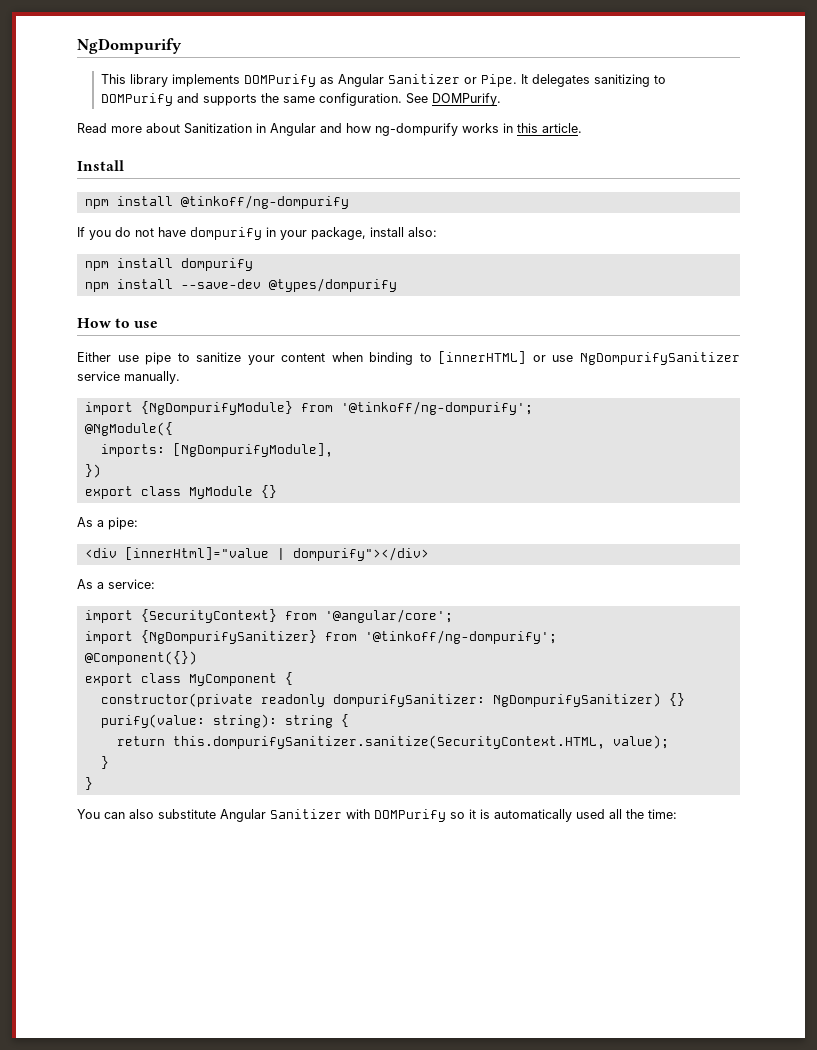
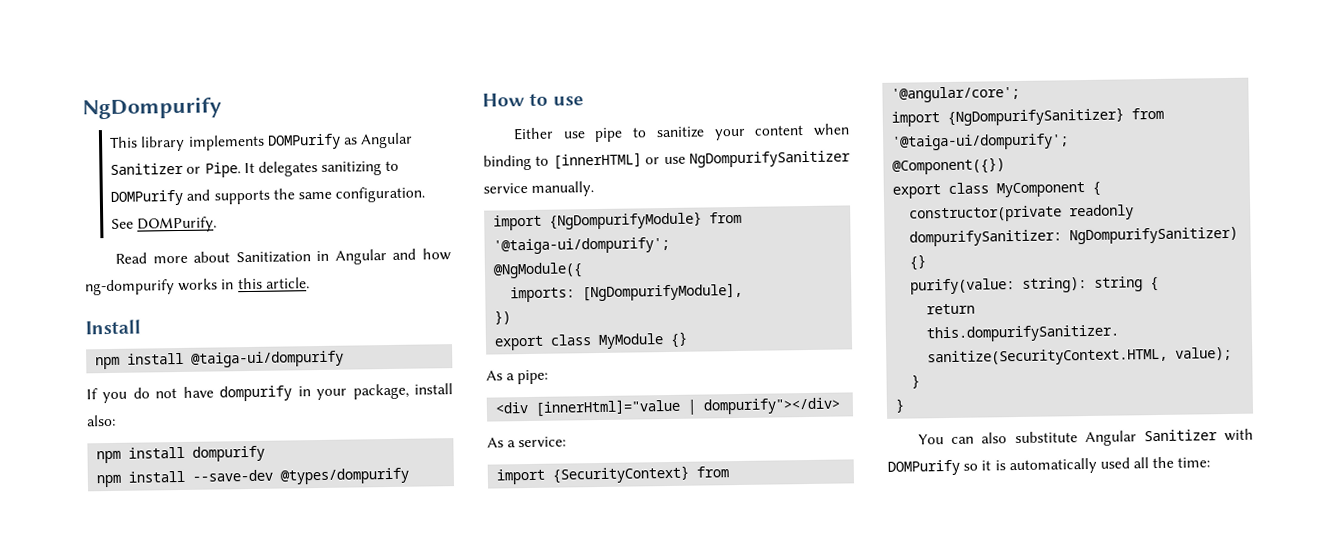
- npm install @tinkoff/ng-dompurify
+ npm install @taiga-ui/dompurify
- import {NgDompurifyModule} from '@tinkoff/ng-dompurify';
+ import {NgDompurifyModule} from '@taiga-ui/dompurify';
- import {NgDompurifySanitizer} from '@tinkoff/ng-dompurify';
+ import {NgDompurifySanitizer} from '@taiga-ui/dompurify';

